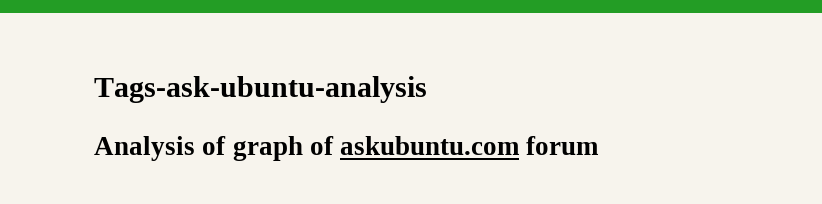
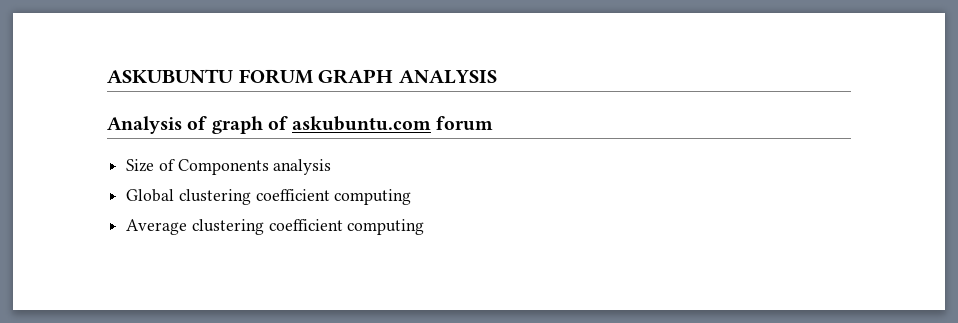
- Tags-ask-ubuntu-analysis
+ ASKUBUNTU FORUM GRAPH ANALYSIS
+ Size of Components analysis
+ Global clustering coefficient computing
+ Average clustering coefficient computing

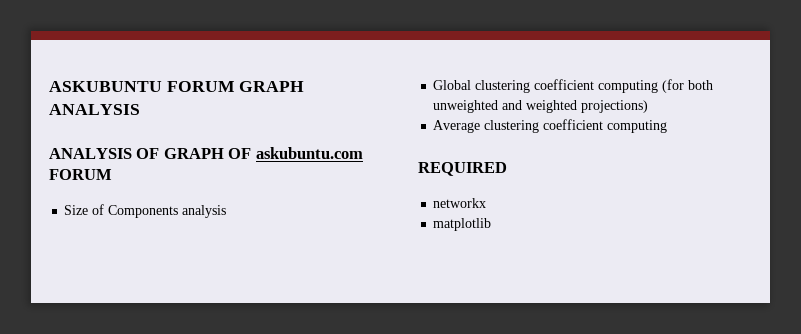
- Analysis of graph of askubuntu.com forum
+ ANALYSIS OF GRAPH OF askubuntu.com FORUM
- Global clustering coefficient computing
+ Global clustering coefficient computing (for both unweighted and weighted projections)
+ REQUIRED
+ networkx
+ matplotlib

